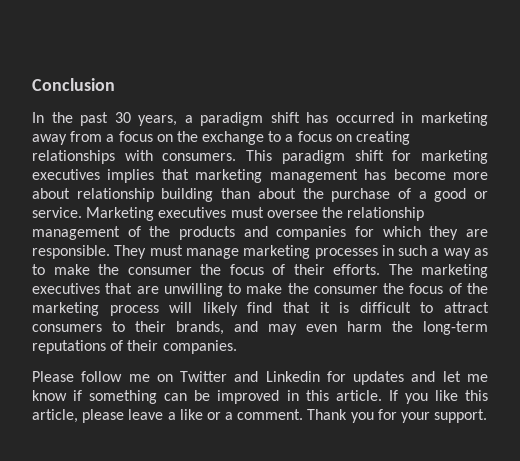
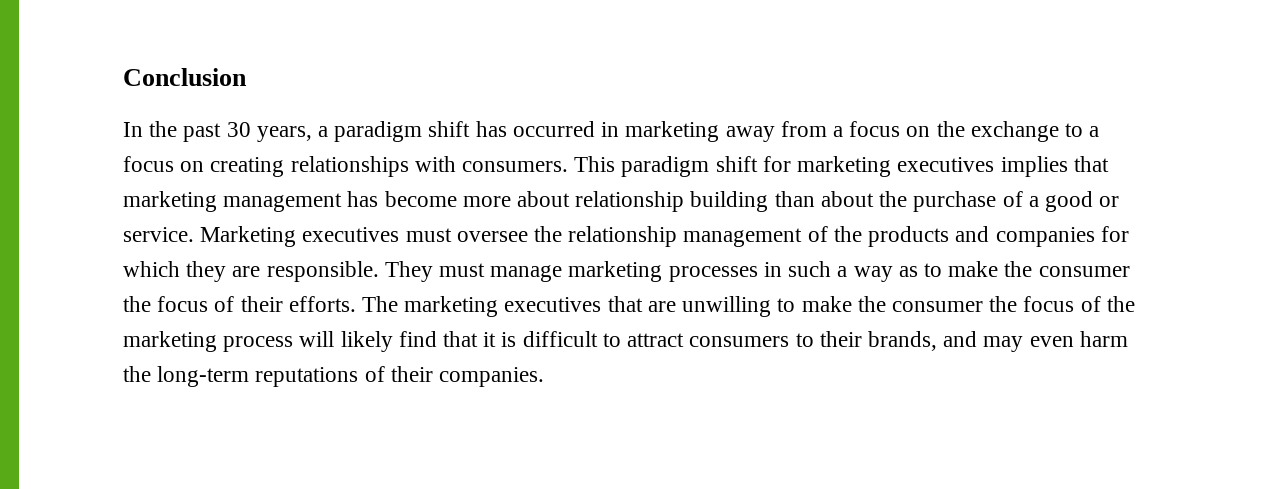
- Please follow me on Twitter and Linkedin for updates and let me know if something can be improved in this article. If you like this article, please leave a like or a comment. Thank you for your support.

